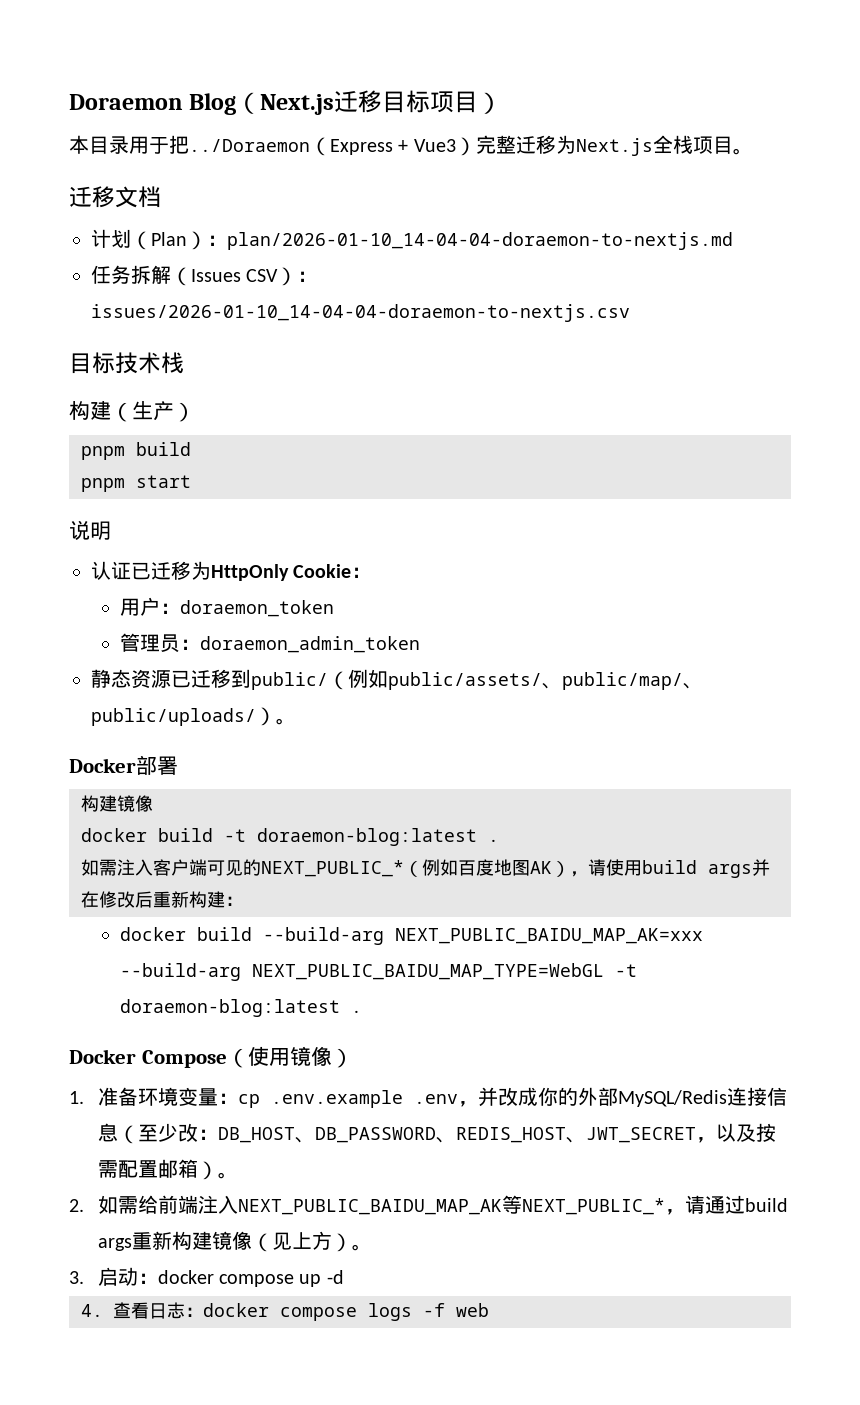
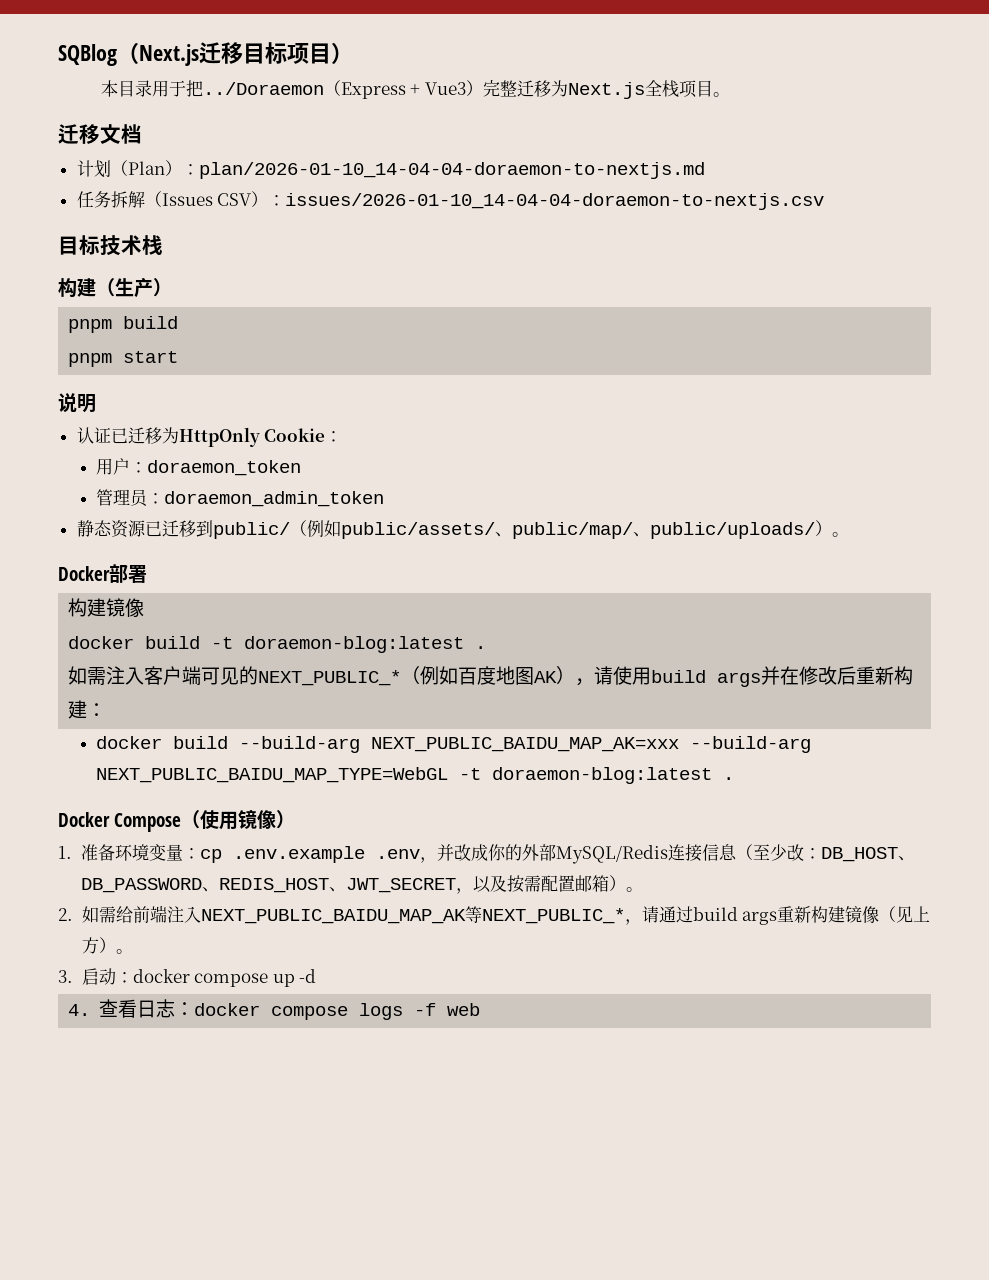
- Doraemon Blog（Next.js迁移目标项目）
+ SQBlog（Next.js迁移目标项目）

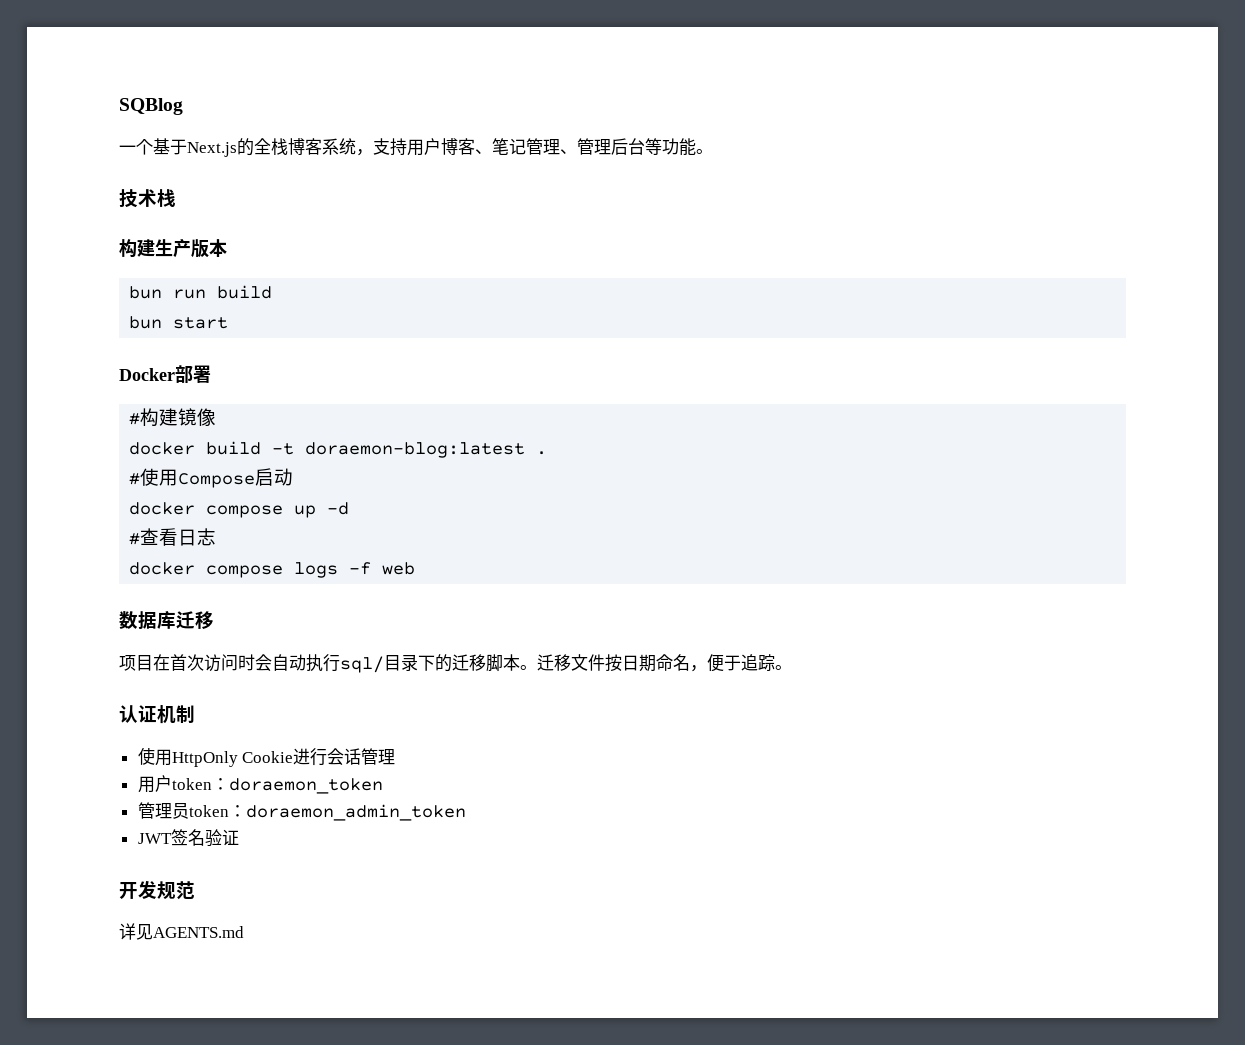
- SQBlog（Next.js迁移目标项目）
- 本目录用于把../Doraemon（Express + Vue3）完整迁移为Next.js全栈项目。
- 迁移文档
- 计划（Plan）：plan/2026-01-10_14-04-04-doraemon-to-nextjs.md
- 任务拆解（Issues CSV）：issues/2026-01-10_14-04-04-doraemon-to-nextjs.csv
- 目标技术栈
+ SQBlog
+ 一个基于Next.js的全栈博客系统，支持用户博客、笔记管理、管理后台等功能。
+ 技术栈
- 构建（生产）
- pnpm build
+ 构建生产版本
+ bun run build
- pnpm start
+ bun start
- 说明
- 认证已迁移为HttpOnly Cookie：
- 用户：doraemon_token
- 管理员：doraemon_admin_token
- 静态资源已迁移到public/（例如public/assets/、public/map/、public/uploads/）。
  Docker部署
- 构建镜像
+ #构建镜像
- 如需注入客户端可见的NEXT_PUBLIC_*（例如百度地图AK），请使用build args并在修改后重新构建：
- docker build --build-arg NEXT_PUBLIC_BAIDU_MAP_AK=xxx --build-arg NEXT_PUBLIC_BAIDU_MAP_TYPE=WebGL -t doraemon-blog:latest .
- Docker Compose（使用镜像）
- 1.准备环境变量：cp .env.example .env，并改成你的外部MySQL/Redis连接信息（至少改：DB_HOST、DB_PASSWORD、REDIS_HOST、JWT_SECRET，以及按需配置邮箱）。
- 2.如需给前端注入NEXT_PUBLIC_BAIDU_MAP_AK等NEXT_PUBLIC_*，请通过build args重新构建镜像（见上方）。
- 3.启动：docker compose up -d
+ #使用Compose启动
+ docker compose up -d
- 4.查看日志：docker compose logs -f web
+ #查看日志
+ docker compose logs -f web
+ 数据库迁移
+ 项目在首次访问时会自动执行sql/目录下的迁移脚本。迁移文件按日期命名，便于追踪。
+ 认证机制
+ 使用HttpOnly Cookie进行会话管理
+ 用户token：doraemon_token
+ 管理员token：doraemon_admin_token
+ JWT签名验证
+ 开发规范
+ 详见AGENTS.md

